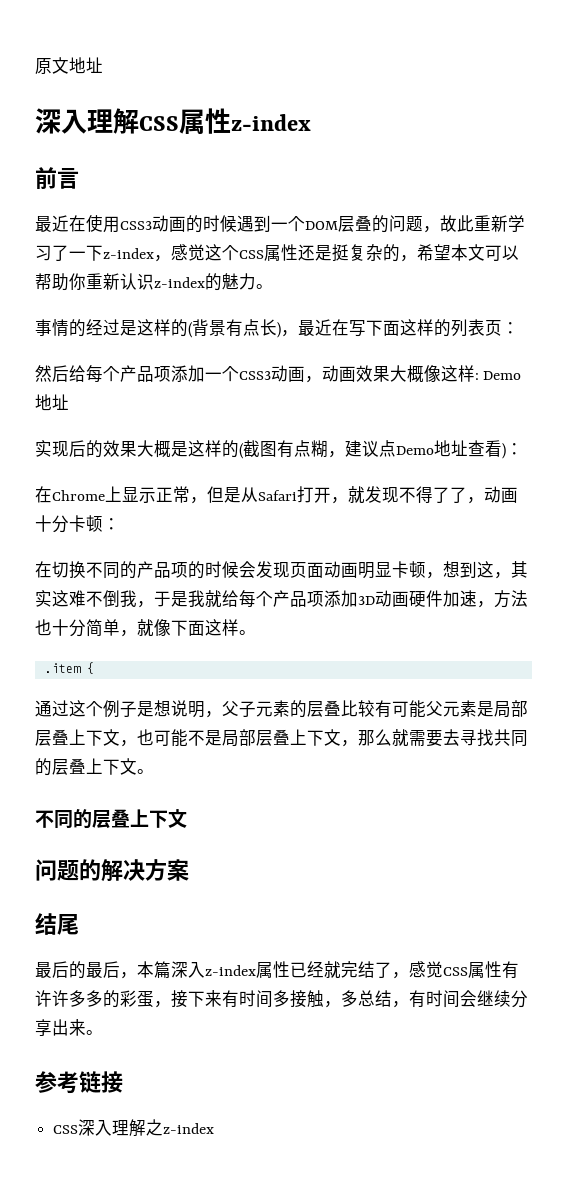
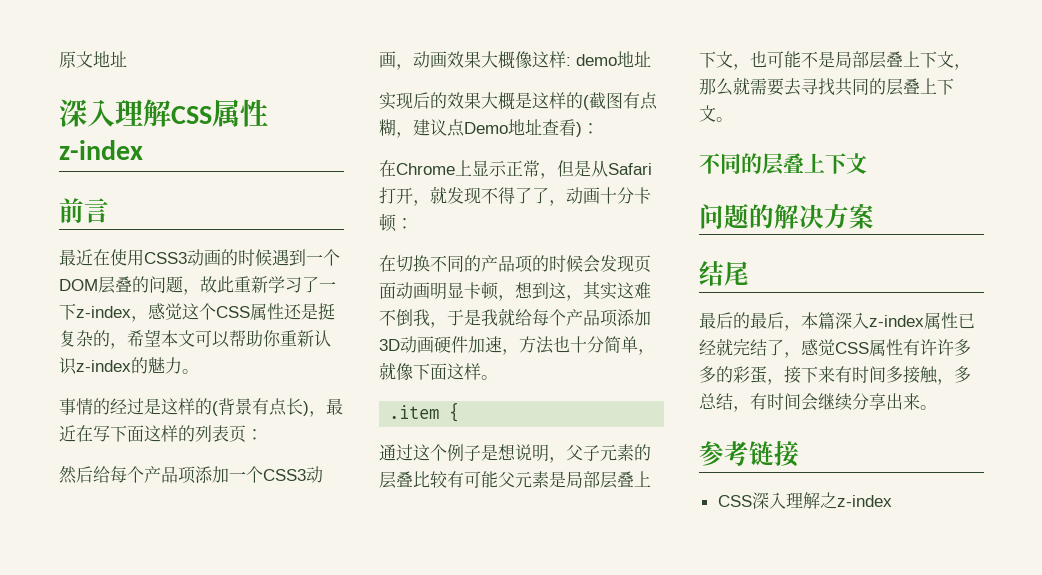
- 然后给每个产品项添加一个CSS3动画，动画效果大概像这样: Demo地址
+ 然后给每个产品项添加一个CSS3动画，动画效果大概像这样: demo地址

